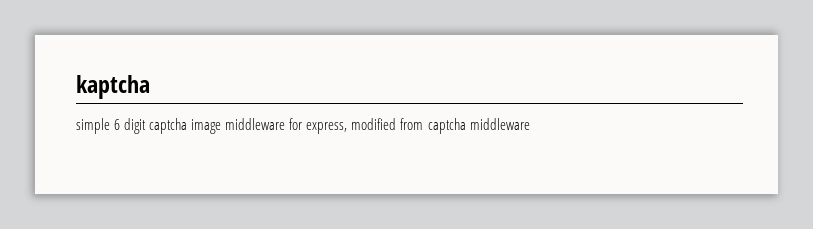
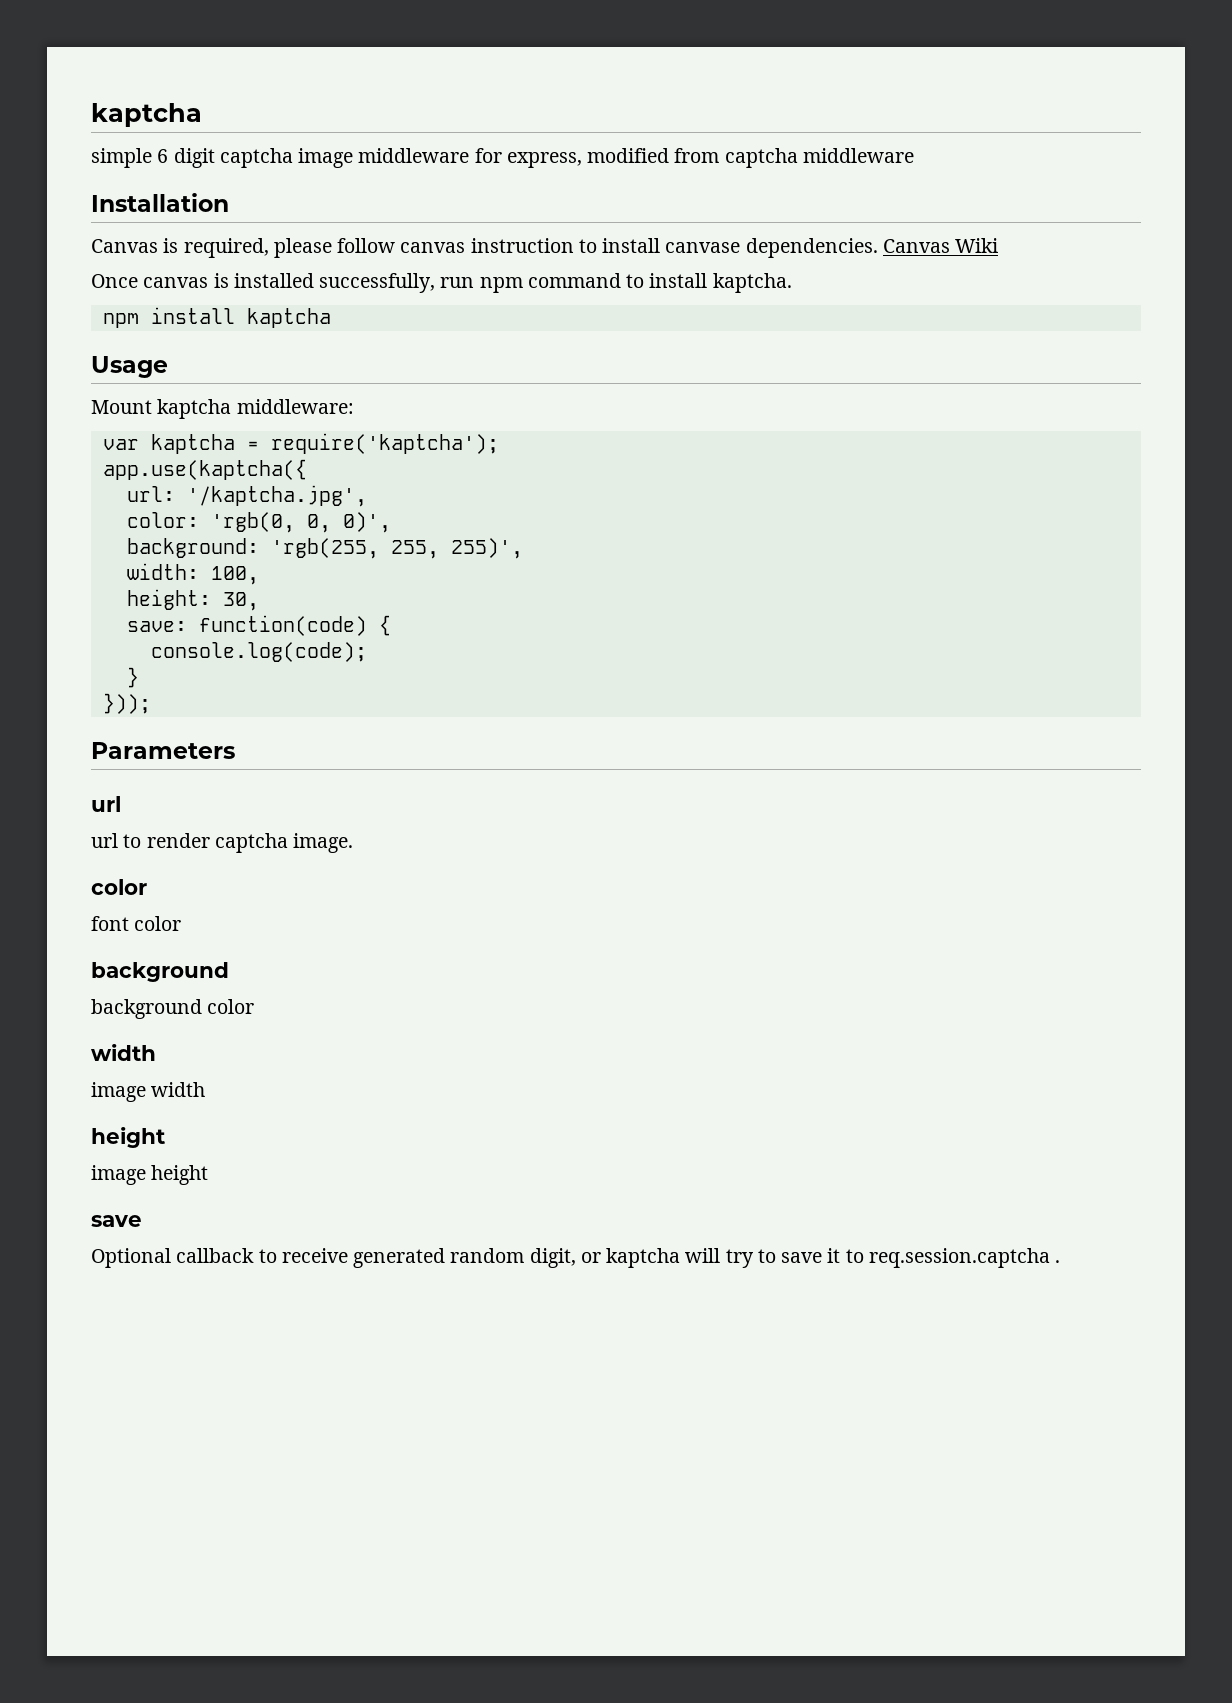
+ Installation
+ Canvas is required, please follow canvas instruction to install canvase dependencies. Canvas Wiki
+ Once canvas is installed successfully, run npm command to install kaptcha.
+ npm install kaptcha
+ Usage
+ Mount kaptcha middleware:
+ var kaptcha = require('kaptcha');
+ app.use(kaptcha({
+ url: '/kaptcha.jpg',
+ color: 'rgb(0, 0, 0)',
+ background: 'rgb(255, 255, 255)',
+ width: 100,
+ height: 30,
+ save: function(code) {
+ console.log(code);
+ }
+ }));
+ Parameters
+ url
+ url to render captcha image.
+ color
+ font color
+ background
+ background color
+ width
+ image width
+ height
+ image height
+ save
+ Optional callback to receive generated random digit, or kaptcha will try to save it to req.session.captcha .

